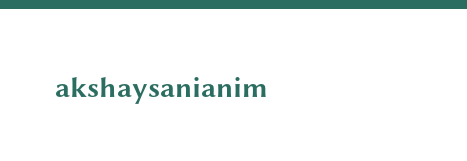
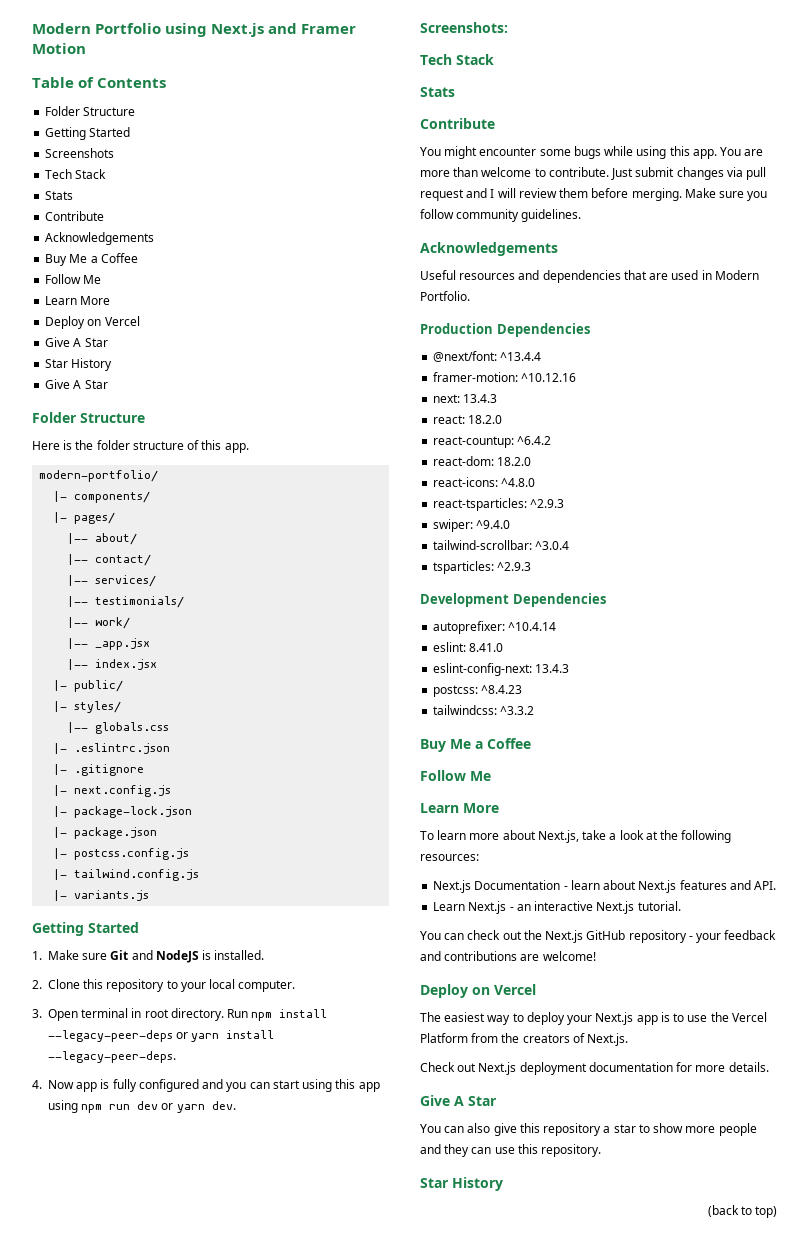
- akshaysanianim
+ Modern Portfolio using Next.js and Framer Motion
+ Table of Contents
+ Folder Structure
+ Getting Started
+ Screenshots
+ Tech Stack
+ Stats
+ Contribute
+ Acknowledgements
+ Buy Me a Coffee
+ Follow Me
+ Learn More
+ Deploy on Vercel
+ Give A Star
+ Star History
+ Give A Star
+ Folder Structure
+ Here is the folder structure of this app.
+ modern-portfolio/
+ |- components/
+ |- pages/
+ |-- about/
+ |-- contact/
+ |-- services/
+ |-- testimonials/
+ |-- work/
+ |-- _app.jsx
+ |-- index.jsx
+ |- public/
+ |- styles/
+ |-- globals.css
+ |- .eslintrc.json
+ |- .gitignore
+ |- next.config.js
+ |- package-lock.json
+ |- package.json
+ |- postcss.config.js
+ |- tailwind.config.js
+ |- variants.js
+ Getting Started
+ 1. Make sure Git and NodeJS is installed.
+ 2. Clone this repository to your local computer.
+ 3. Open terminal in root directory. Run npm install --legacy-peer-deps or yarn install --legacy-peer-deps.
+ 4. Now app is fully configured and you can start using this app using npm run dev or yarn dev.
+ Screenshots:
+ Tech Stack
+ Stats
+ Contribute
+ You might encounter some bugs while using this app. You are more than welcome to contribute. Just submit changes via pull request and I will review them before merging. Make sure you follow community guidelines.
+ Acknowledgements
+ Useful resources and dependencies that are used in Modern Portfolio.
+ Production Dependencies
+ @next/font: ^13.4.4
+ framer-motion: ^10.12.16
+ next: 13.4.3
+ react: 18.2.0
+ react-countup: ^6.4.2
+ react-dom: 18.2.0
+ react-icons: ^4.8.0
+ react-tsparticles: ^2.9.3
+ swiper: ^9.4.0
+ tailwind-scrollbar: ^3.0.4
+ tsparticles: ^2.9.3
+ Development Dependencies
+ autoprefixer: ^10.4.14
+ eslint: 8.41.0
+ eslint-config-next: 13.4.3
+ postcss: ^8.4.23
+ tailwindcss: ^3.3.2
+ Buy Me a Coffee
+ Follow Me
+ Learn More
+ To learn more about Next.js, take a look at the following resources:
+ Next.js Documentation - learn about Next.js features and API.
+ Learn Next.js - an interactive Next.js tutorial.
+ You can check out the Next.js GitHub repository - your feedback and contributions are welcome!
+ Deploy on Vercel
+ The easiest way to deploy your Next.js app is to use the Vercel Platform from the creators of Next.js.
+ Check out Next.js deployment documentation for more details.
+ Give A Star
+ You can also give this repository a star to show more people and they can use this repository.
+ Star History
+ (back to top)

